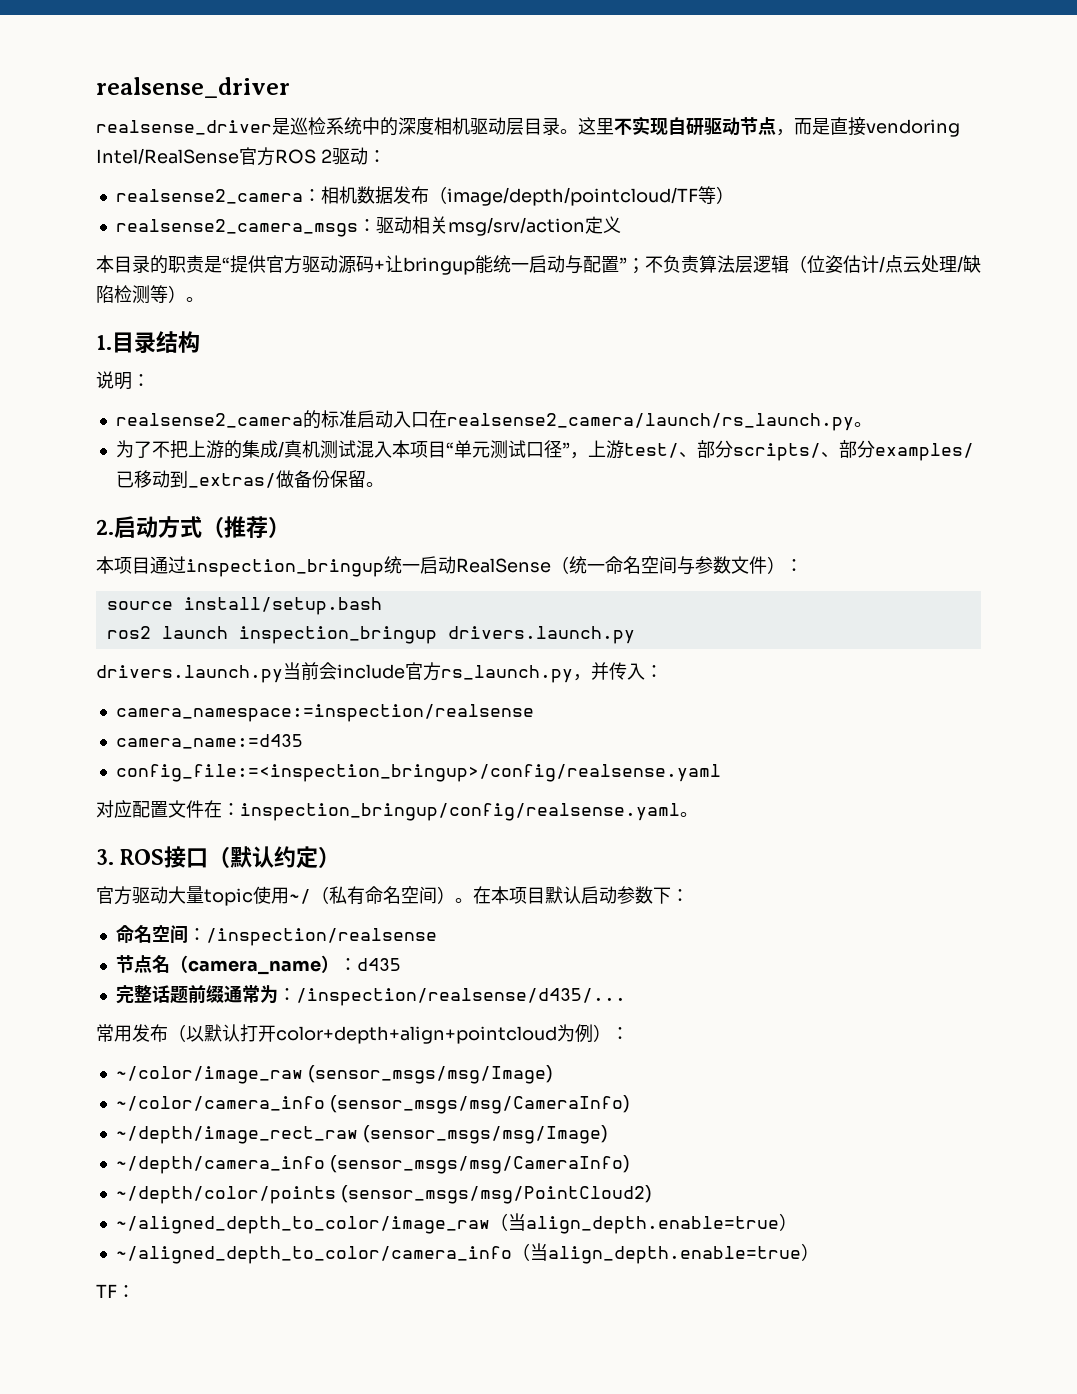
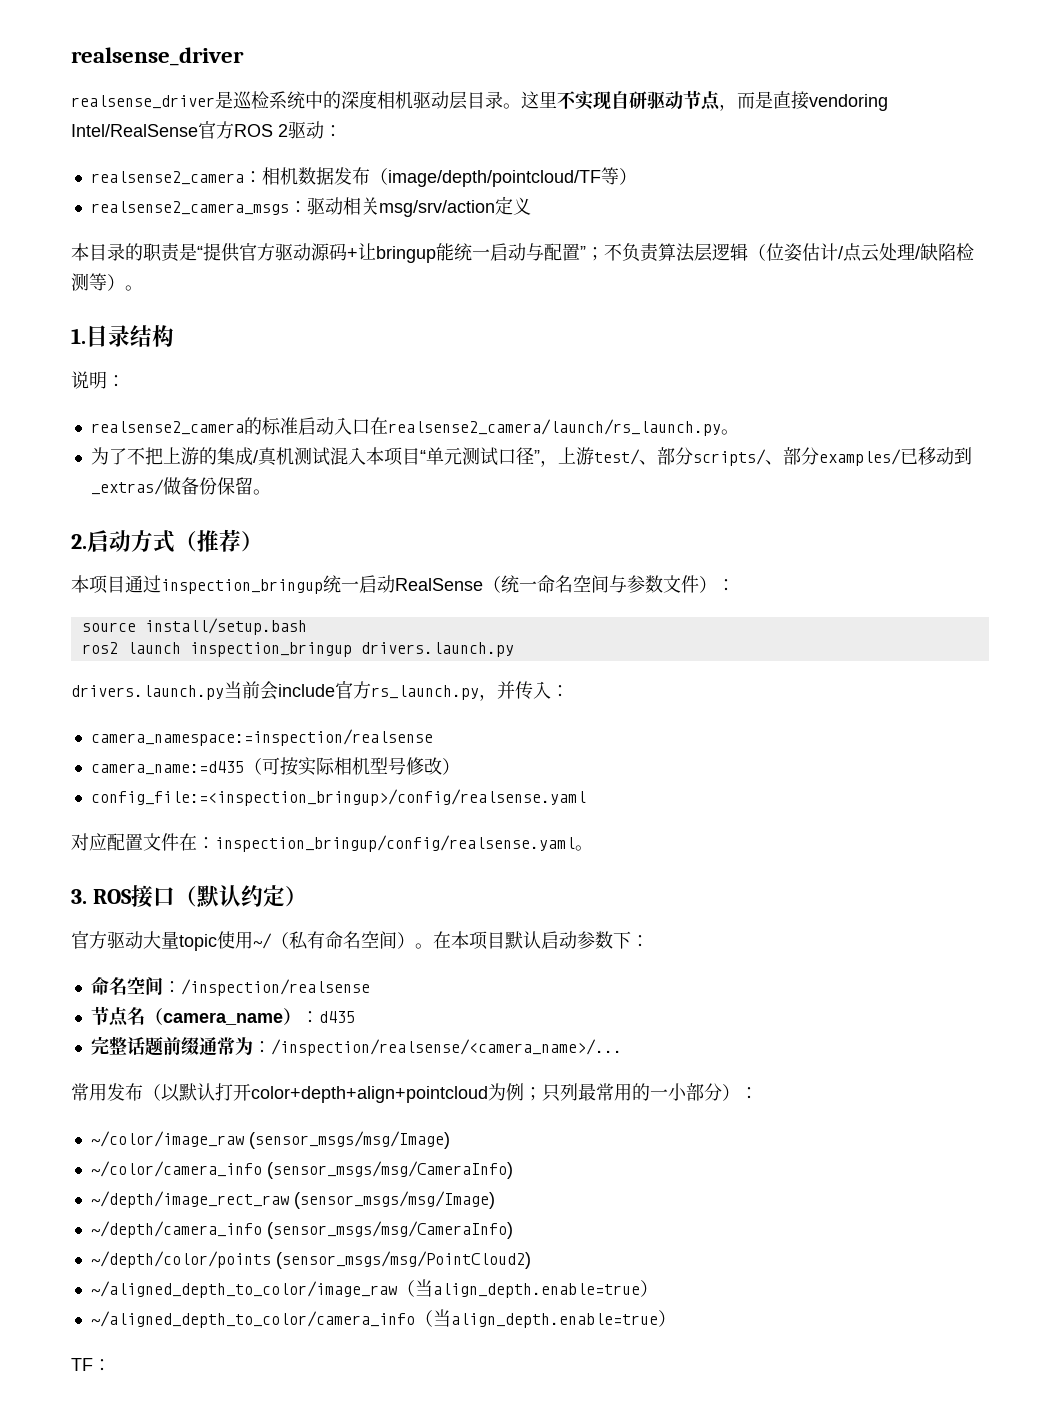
- camera_name:=d435
+ camera_name:=d435（可按实际相机型号修改）
- 完整话题前缀通常为：/inspection/realsense/d435/...
+ 完整话题前缀通常为：/inspection/realsense/<camera_name>/...
- 常用发布（以默认打开color+depth+align+pointcloud为例）：
+ 常用发布（以默认打开color+depth+align+pointcloud为例；只列最常用的一小部分）：

